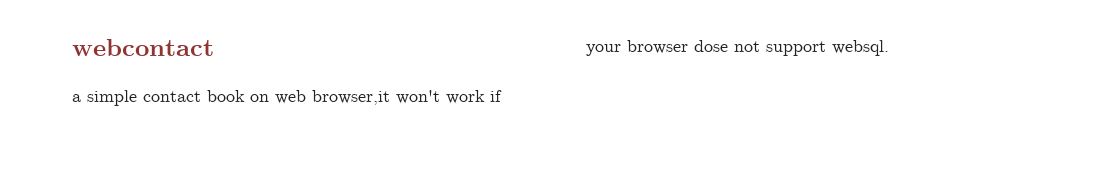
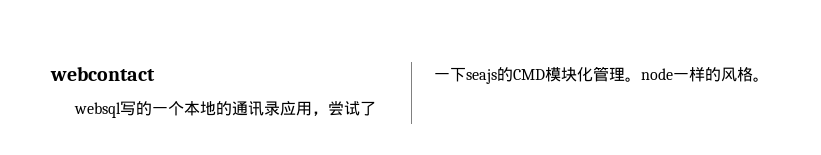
- a simple contact book on web browser,it won't work if your browser dose not support websql.
+ websql写的一个本地的通讯录应用，尝试了一下seajs的CMD模块化管理。node一样的风格。

